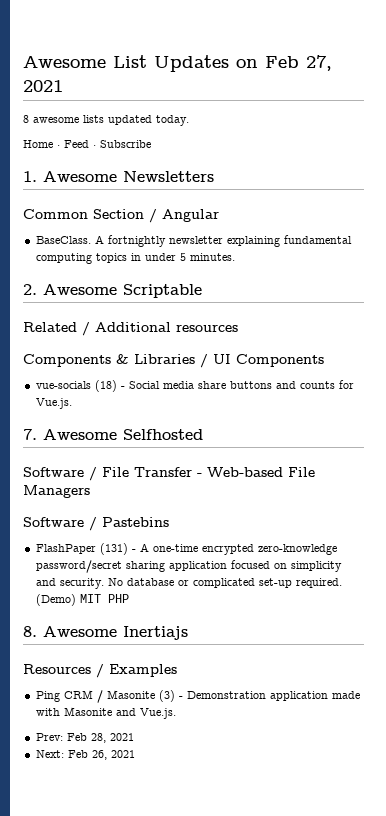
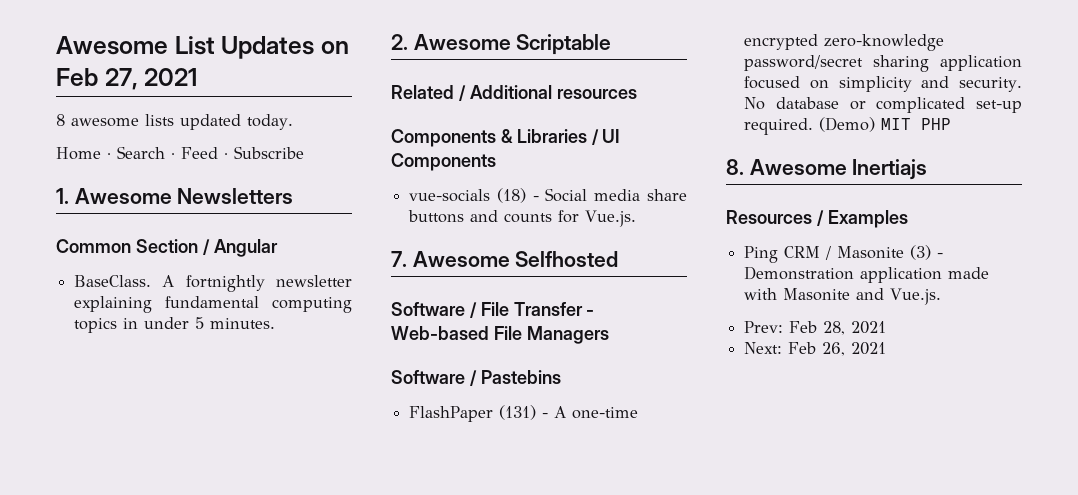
- Home · Feed · Subscribe
+ Home · Search · Feed · Subscribe

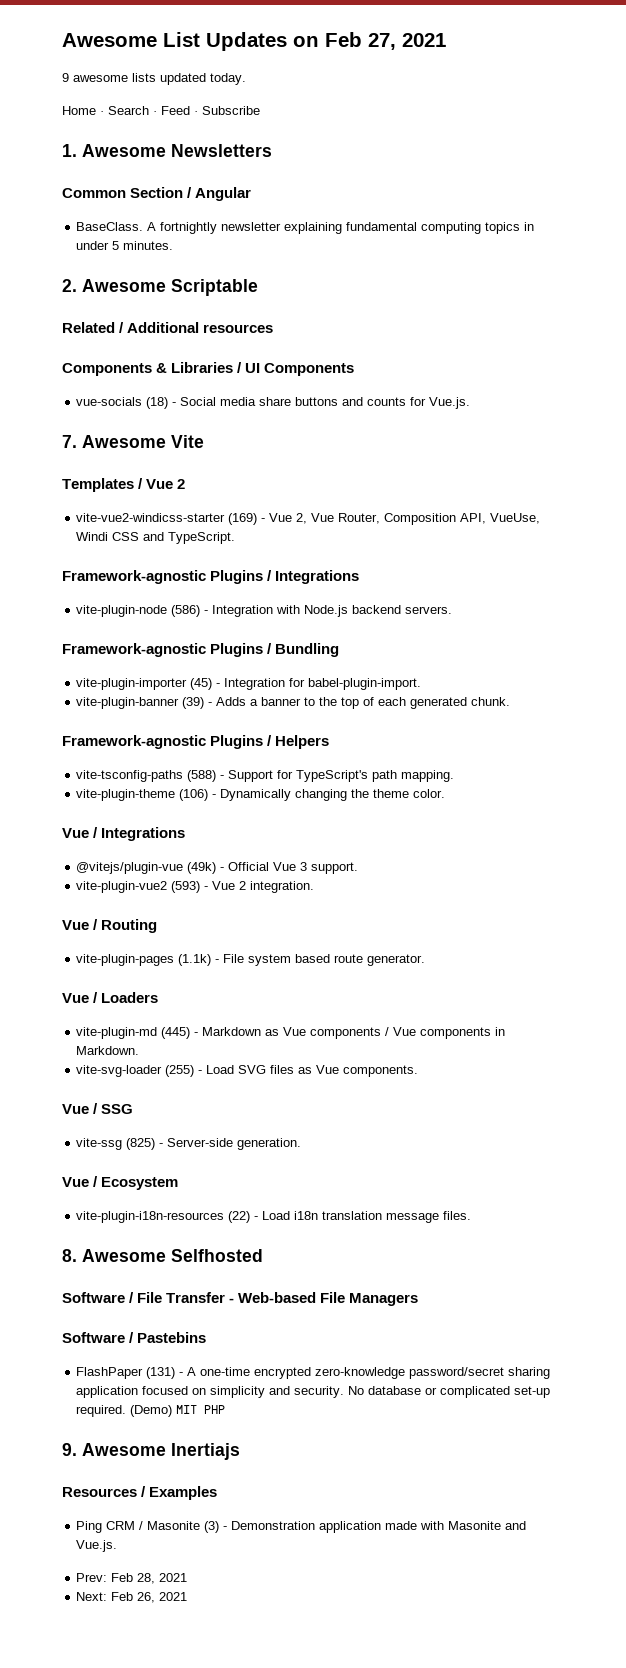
- 8 awesome lists updated today.
+ 9 awesome lists updated today.
- 7. Awesome Selfhosted
+ 7. Awesome Vite
+ Templates / Vue 2
+ vite-vue2-windicss-starter (169) - Vue 2, Vue Router, Composition API, VueUse, Windi CSS and TypeScript.
+ Framework-agnostic Plugins / Integrations
+ vite-plugin-node (586) - Integration with Node.js backend servers.
+ Framework-agnostic Plugins / Bundling
+ vite-plugin-importer (45) - Integration for babel-plugin-import.
+ vite-plugin-banner (39) - Adds a banner to the top of each generated chunk.
+ Framework-agnostic Plugins / Helpers
+ vite-tsconfig-paths (588) - Support for TypeScript's path mapping.
+ vite-plugin-theme (106) - Dynamically changing the theme color.
+ Vue / Integrations
+ @vitejs/plugin-vue (49k) - Official Vue 3 support.
+ vite-plugin-vue2 (593) - Vue 2 integration.
+ Vue / Routing
+ vite-plugin-pages (1.1k) - File system based route generator.
+ Vue / Loaders
+ vite-plugin-md (445) - Markdown as Vue components / Vue components in Markdown.
+ vite-svg-loader (255) - Load SVG files as Vue components.
+ Vue / SSG
+ vite-ssg (825) - Server-side generation.
+ Vue / Ecosystem
+ vite-plugin-i18n-resources (22) - Load i18n translation message files.
+ 8. Awesome Selfhosted
- 8. Awesome Inertiajs
+ 9. Awesome Inertiajs

